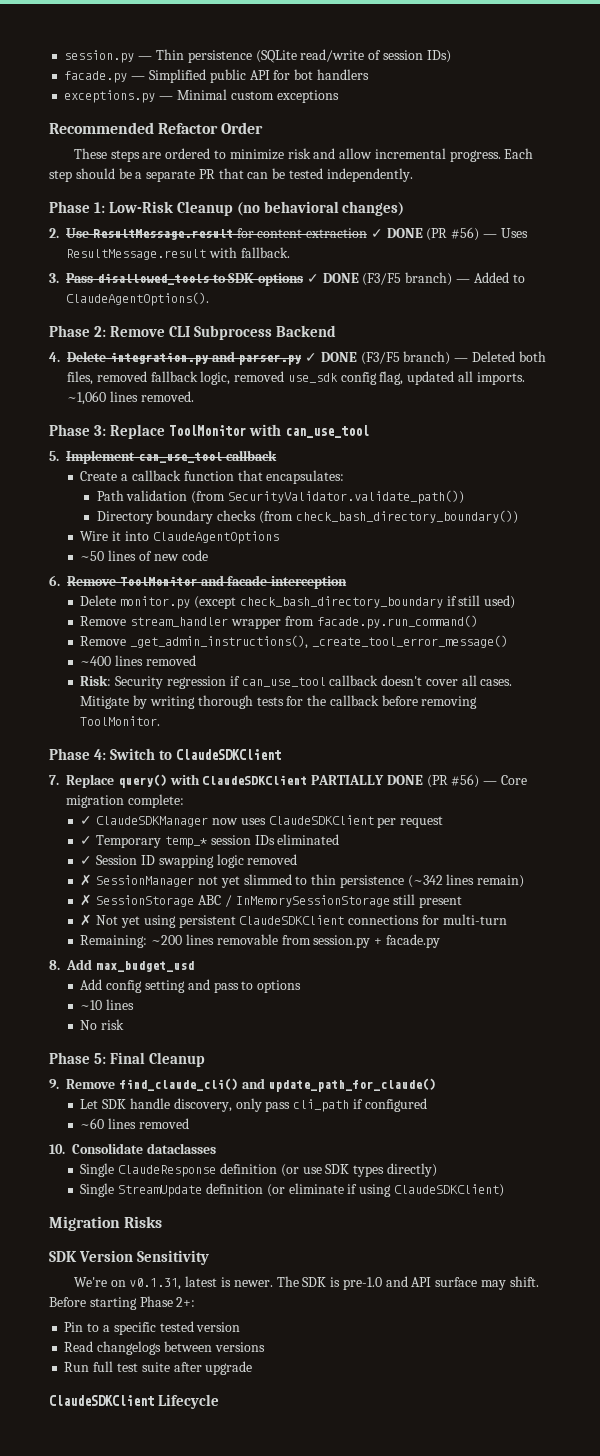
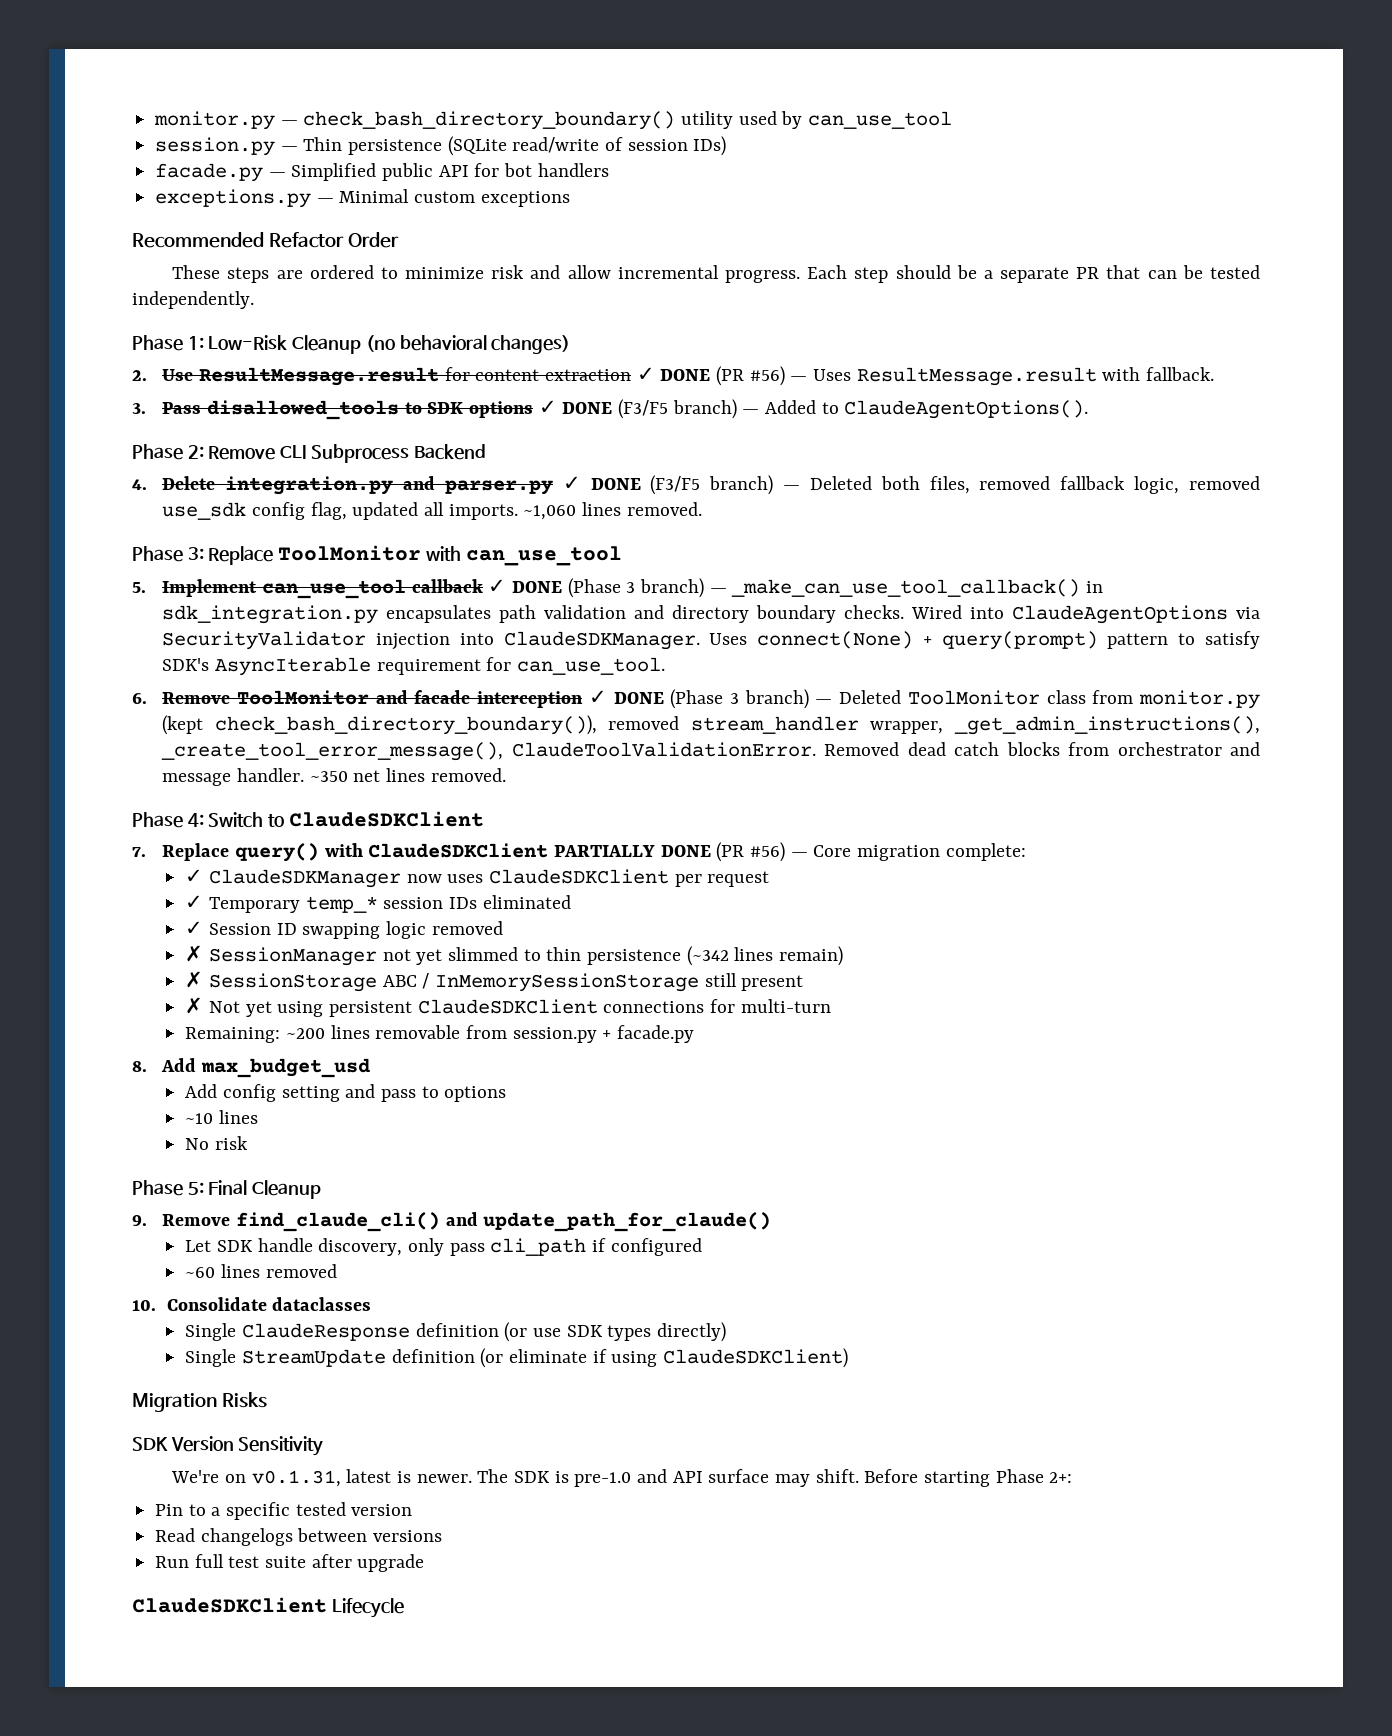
+ monitor.py — check_bash_directory_boundary() utility used by can_use_tool
- 5. Implement can_use_tool callback
- Create a callback function that encapsulates:
- Path validation (from SecurityValidator.validate_path())
- Directory boundary checks (from check_bash_directory_boundary())
- Wire it into ClaudeAgentOptions
- ~50 lines of new code
+ 5. Implement can_use_tool callback ✓ DONE (Phase 3 branch) — _make_can_use_tool_callback() in sdk_integration.py encapsulates path validation and directory boundary checks. Wired into ClaudeAgentOptions via SecurityValidator injection into ClaudeSDKManager. Uses connect(None) + query(prompt) pattern to satisfy SDK's AsyncIterable requirement for can_use_tool.
- 6. Remove ToolMonitor and facade interception
- Delete monitor.py (except check_bash_directory_boundary if still used)
- Remove stream_handler wrapper from facade.py.run_command()
- Remove _get_admin_instructions(), _create_tool_error_message()
- ~400 lines removed
- Risk: Security regression if can_use_tool callback doesn't cover all cases. Mitigate by writing thorough tests for the callback before removing ToolMonitor.
+ 6. Remove ToolMonitor and facade interception ✓ DONE (Phase 3 branch) — Deleted ToolMonitor class from monitor.py (kept check_bash_directory_boundary()), removed stream_handler wrapper, _get_admin_instructions(), _create_tool_error_message(), ClaudeToolValidationError. Removed dead catch blocks from orchestrator and message handler. ~350 net lines removed.

